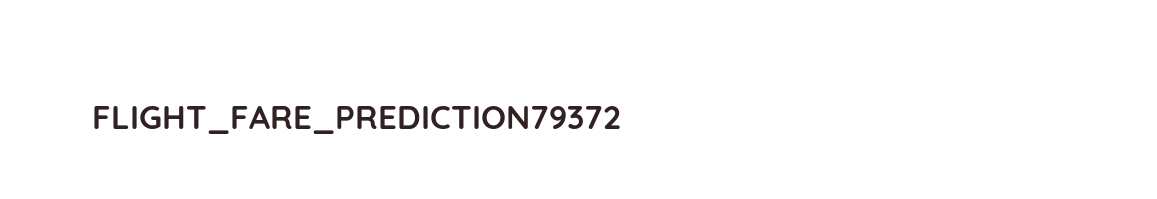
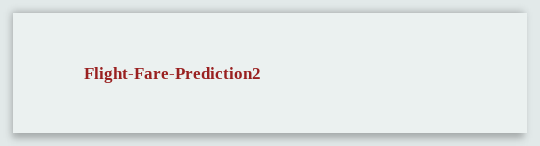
- FLIGHT_FARE_PREDICTION79372
+ Flight-Fare-Prediction2

